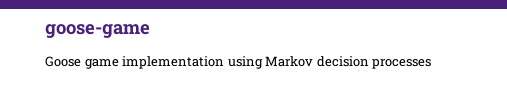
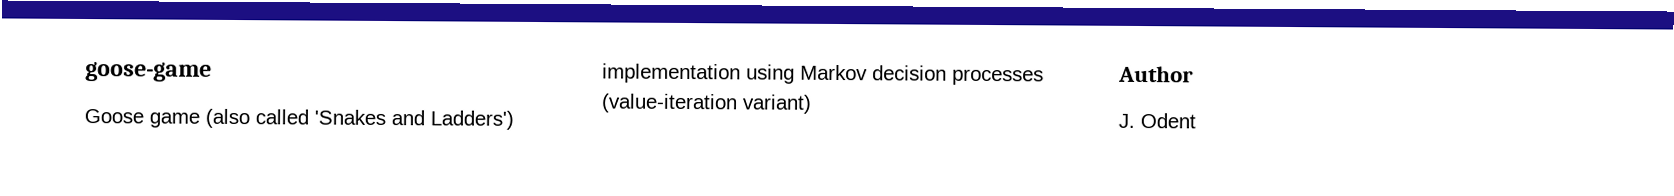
- Goose game implementation using Markov decision processes
+ Goose game (also called 'Snakes and Ladders') implementation using Markov decision processes (value-iteration variant)
+ Author
+ J. Odent

